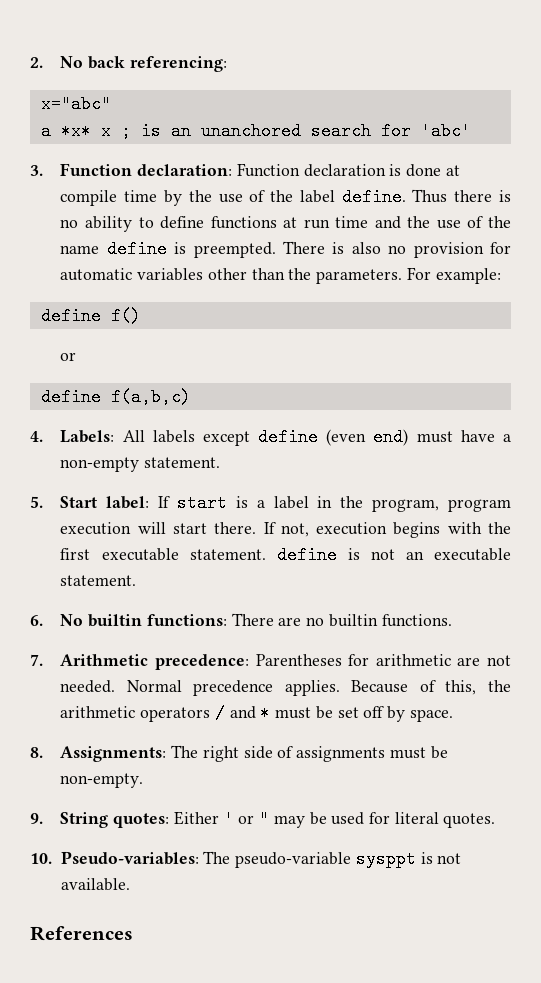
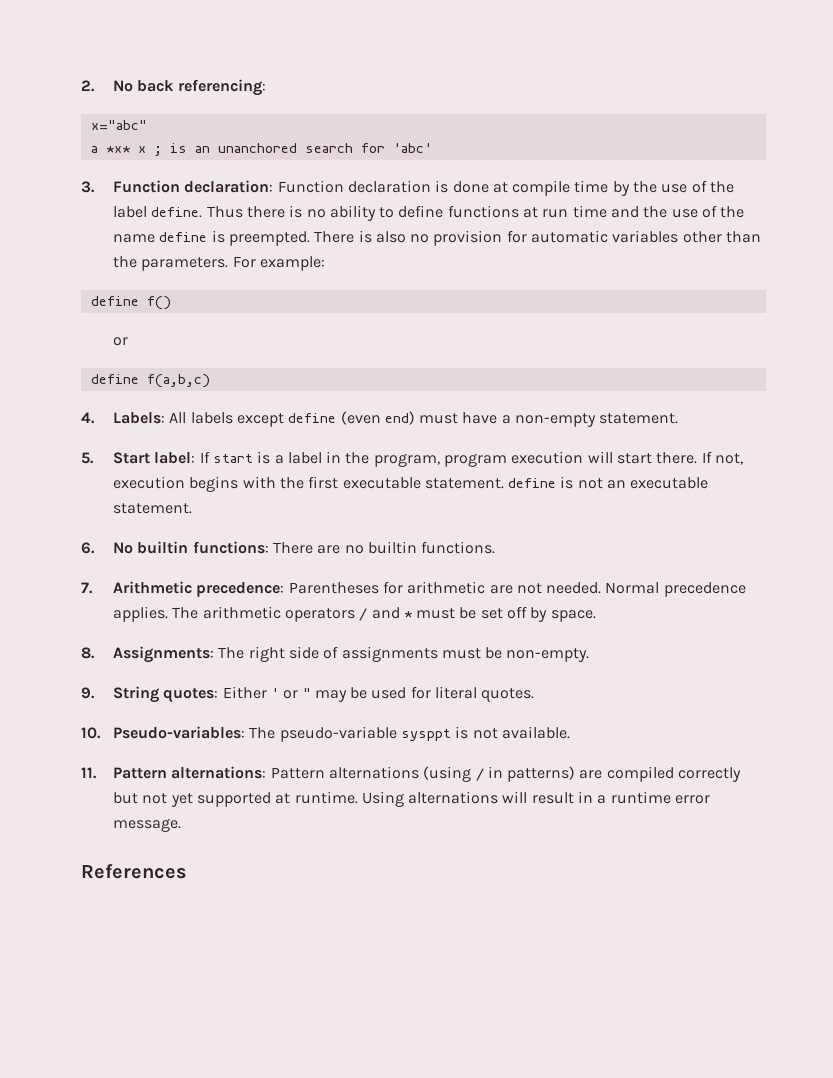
- Because of this, the arithmetic operators / and * must be set off by space.
+ The arithmetic operators / and * must be set off by space.
+ 11. Pattern alternations: Pattern alternations (using / in patterns) are compiled correctly but not yet supported at runtime. Using alternations will result in a runtime error message.

